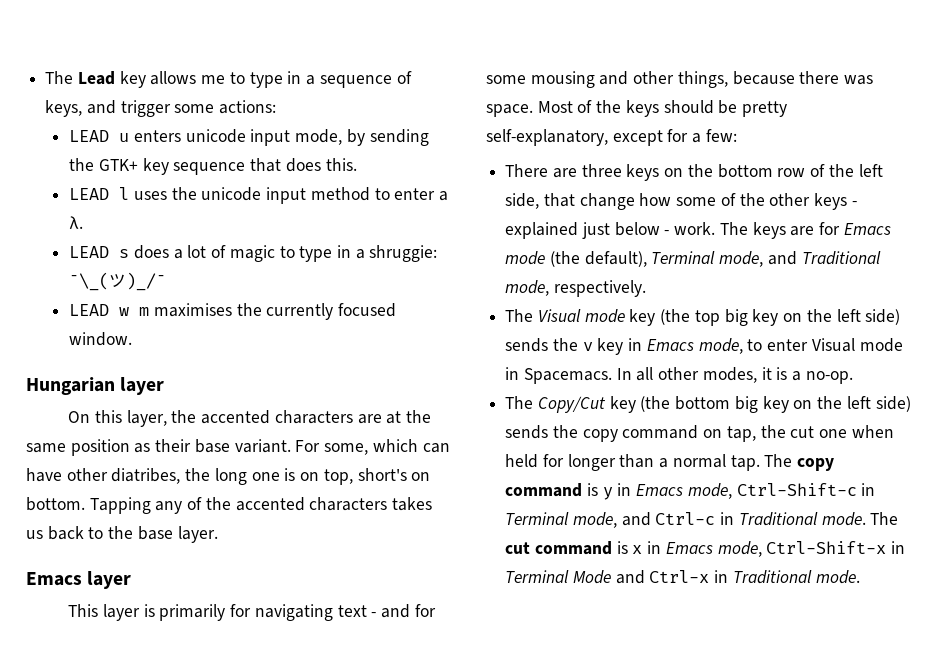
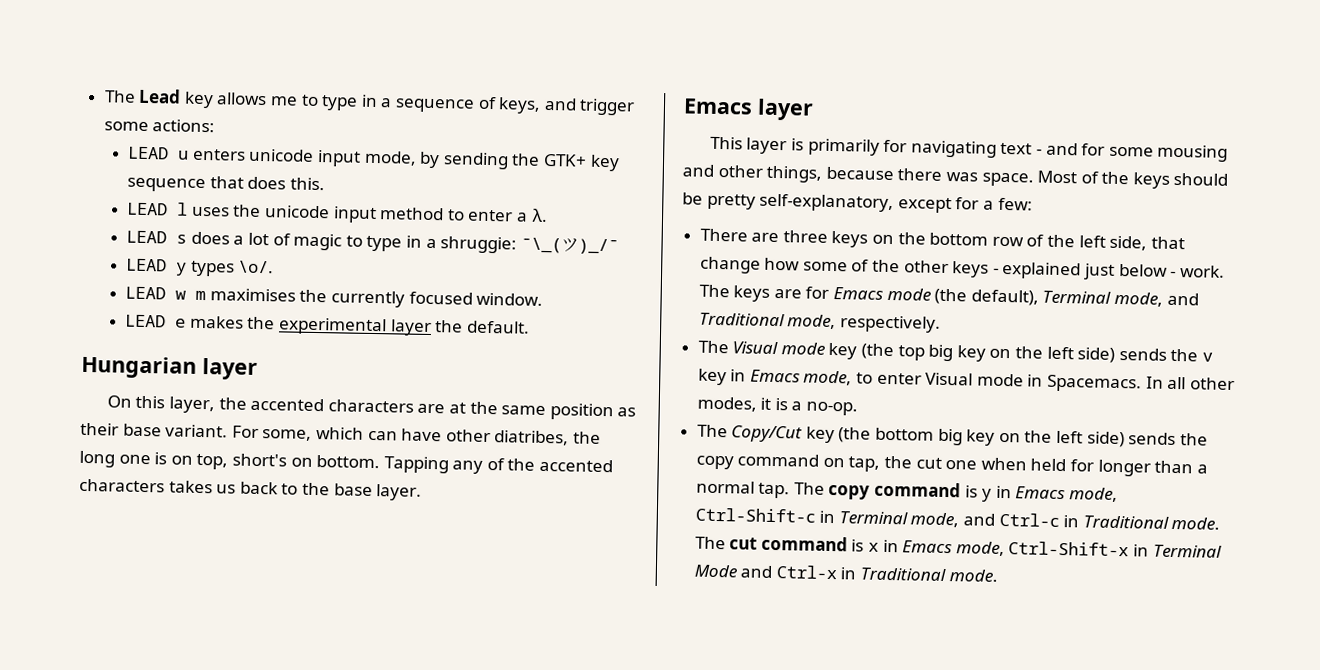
+ LEAD y types \o/.
+ LEAD e makes the experimental layer the default.

